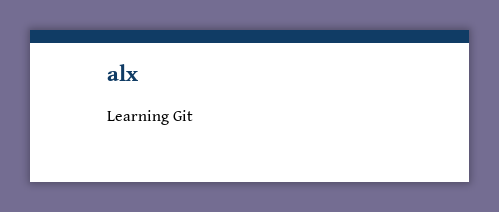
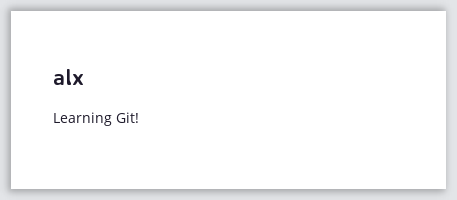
- Learning Git
+ Learning Git!

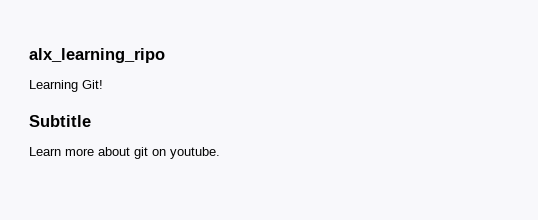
- alx
+ alx_learning_ripo
+ Subtitle
+ Learn more about git on youtube.

